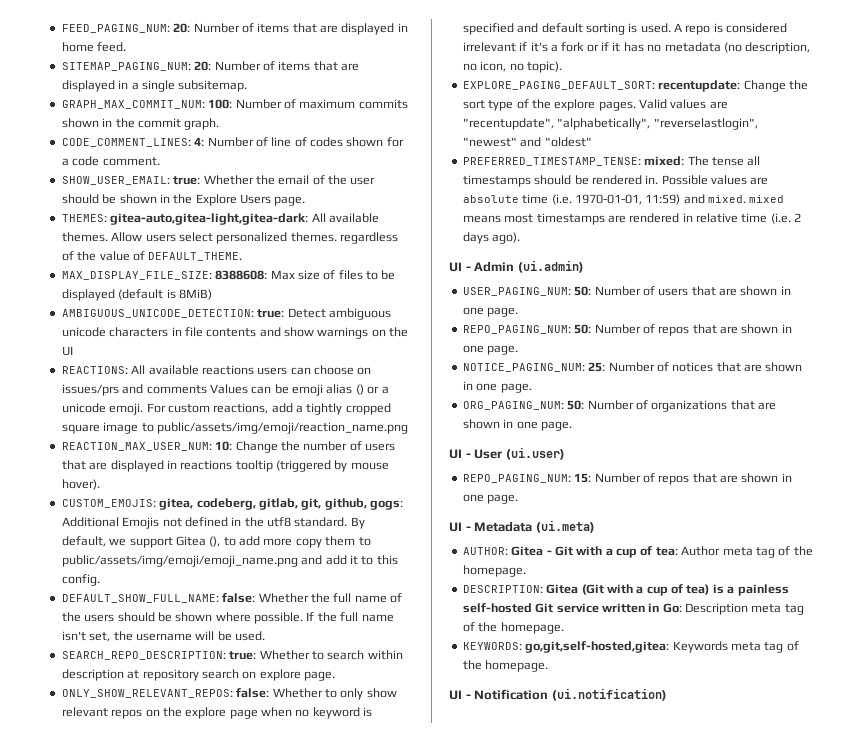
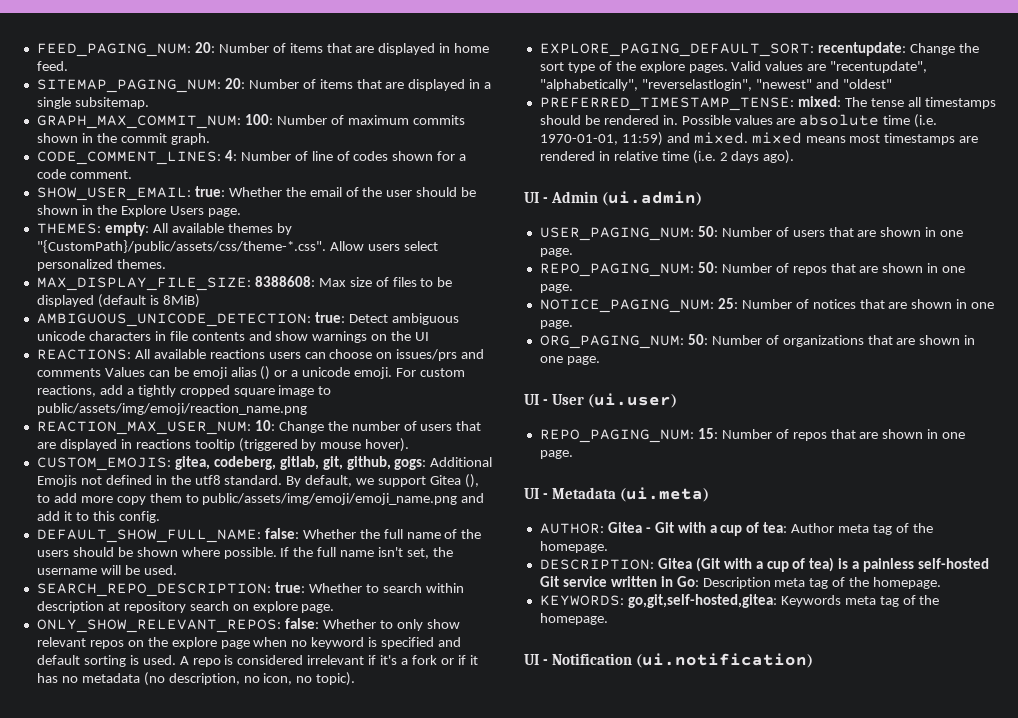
- THEMES: gitea-auto,gitea-light,gitea-dark: All available themes. Allow users select personalized themes. regardless of the value of DEFAULT_THEME.
+ THEMES: empty: All available themes by "{CustomPath}/public/assets/css/theme-*.css". Allow users select personalized themes.

